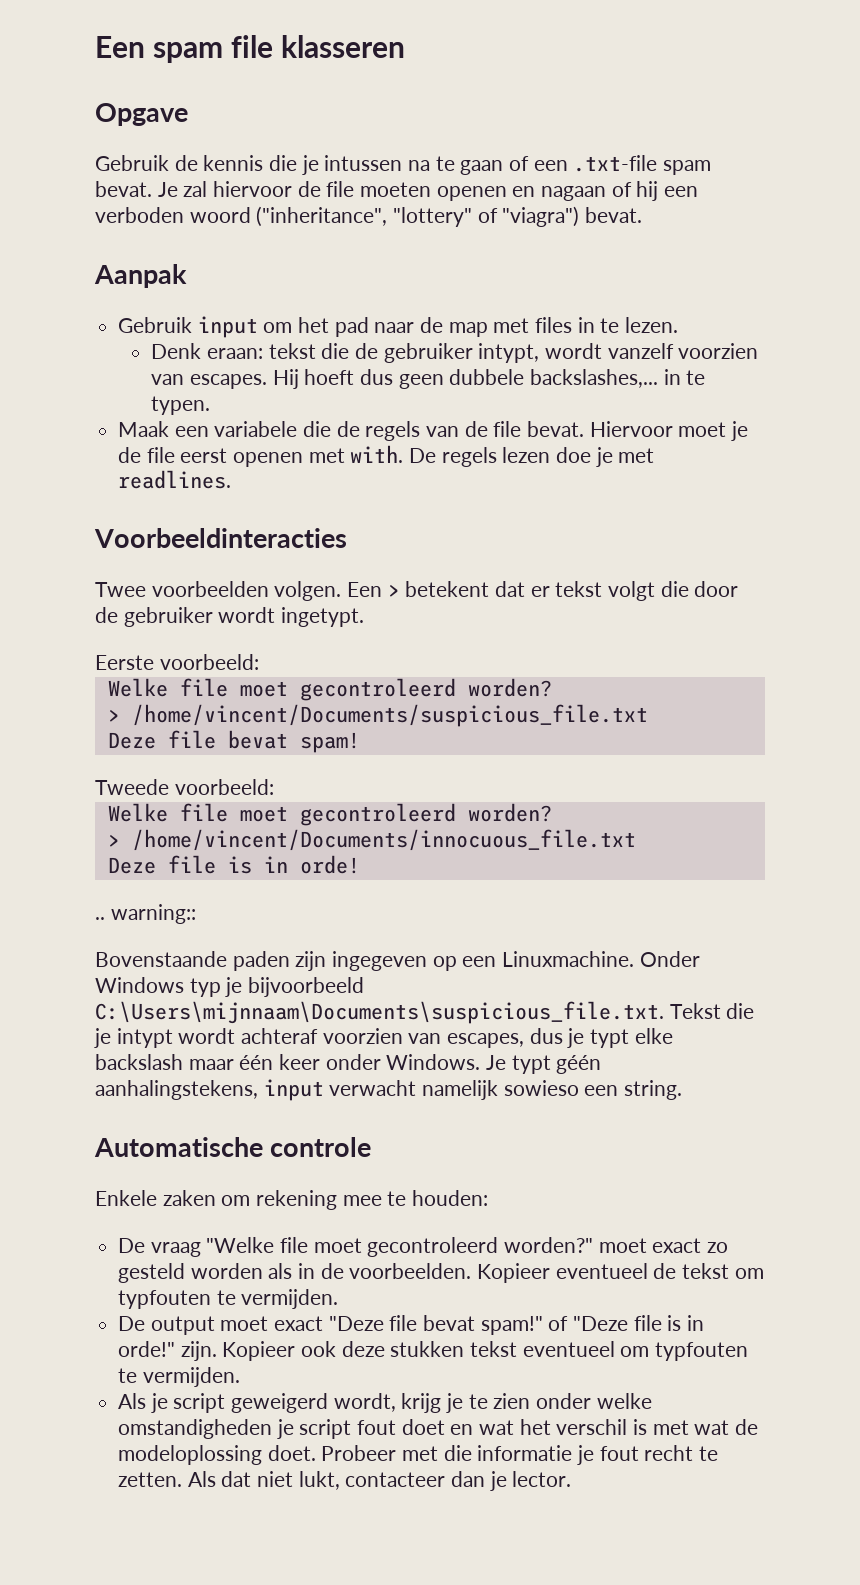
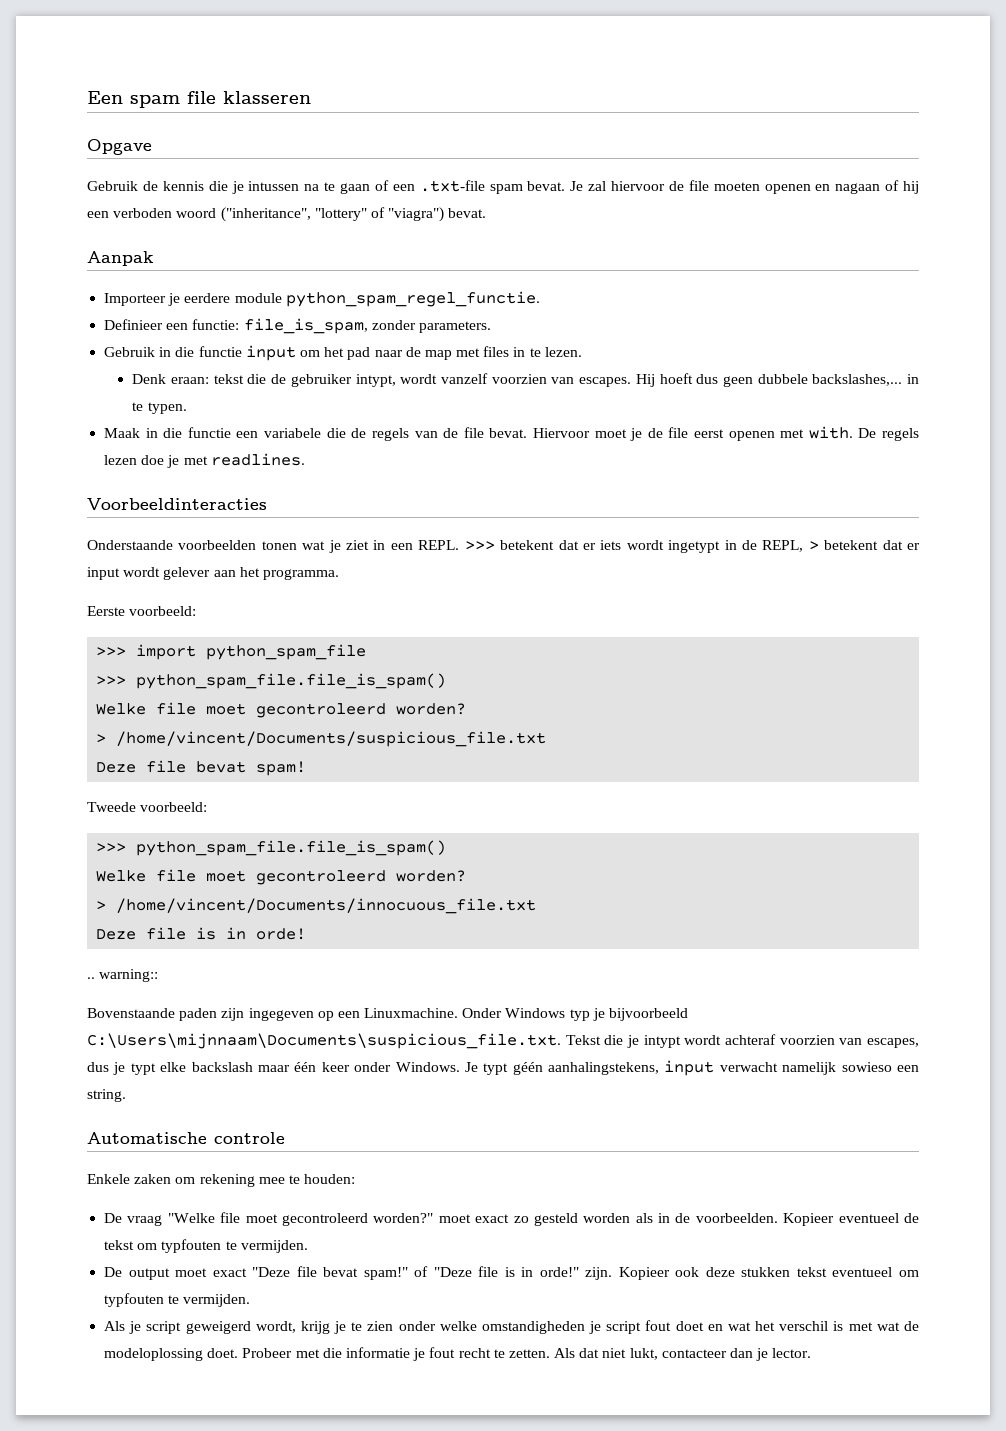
- Gebruik input om het pad naar de map met files in te lezen.
+ Importeer je eerdere module python_spam_regel_functie.
+ Definieer een functie: file_is_spam, zonder parameters.
+ Gebruik in die functie input om het pad naar de map met files in te lezen.
- Maak een variabele die de regels van de file bevat.
+ Maak in die functie een variabele die de regels van de file bevat.
- Twee voorbeelden volgen. Een > betekent dat er tekst volgt die door de gebruiker wordt ingetypt.
+ Onderstaande voorbeelden tonen wat je ziet in een REPL. >>> betekent dat er iets wordt ingetypt in de REPL, > betekent dat er input wordt gelever aan het programma.
  Eerste voorbeeld:
+ >>> import python_spam_file
+ >>> python_spam_file.file_is_spam()
  Tweede voorbeeld:
+ >>> python_spam_file.file_is_spam()

